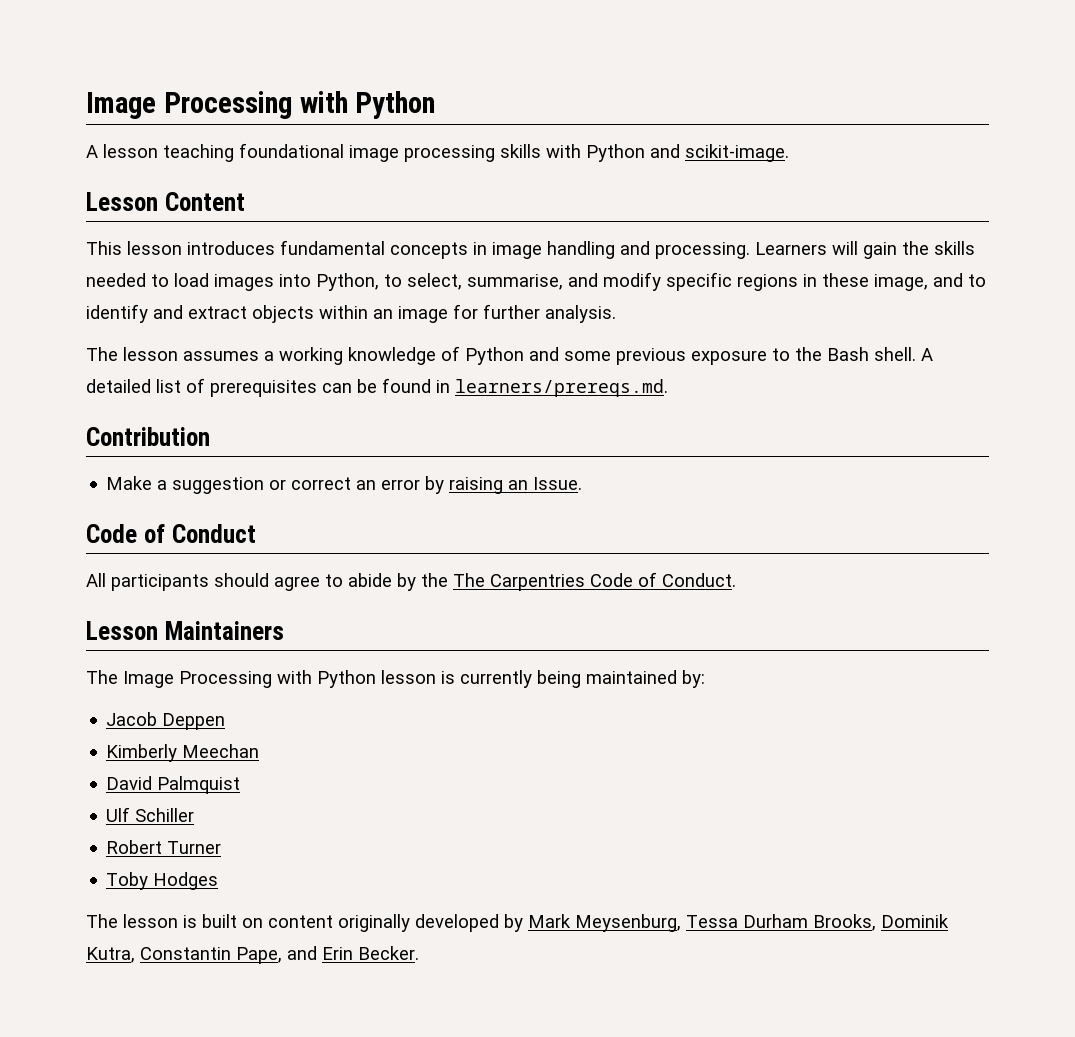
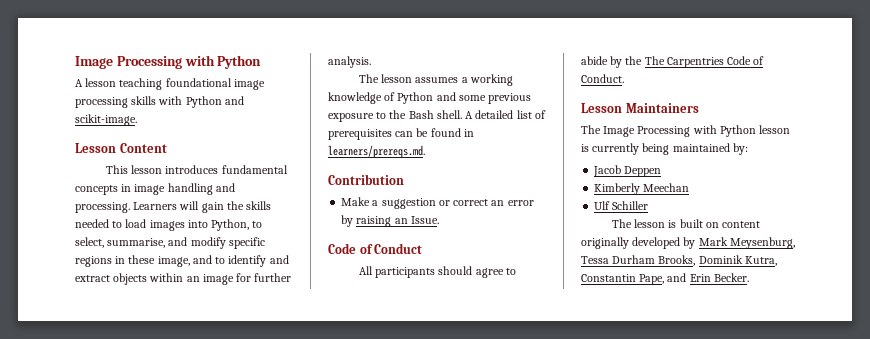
- David Palmquist
- Robert Turner
- Toby Hodges

